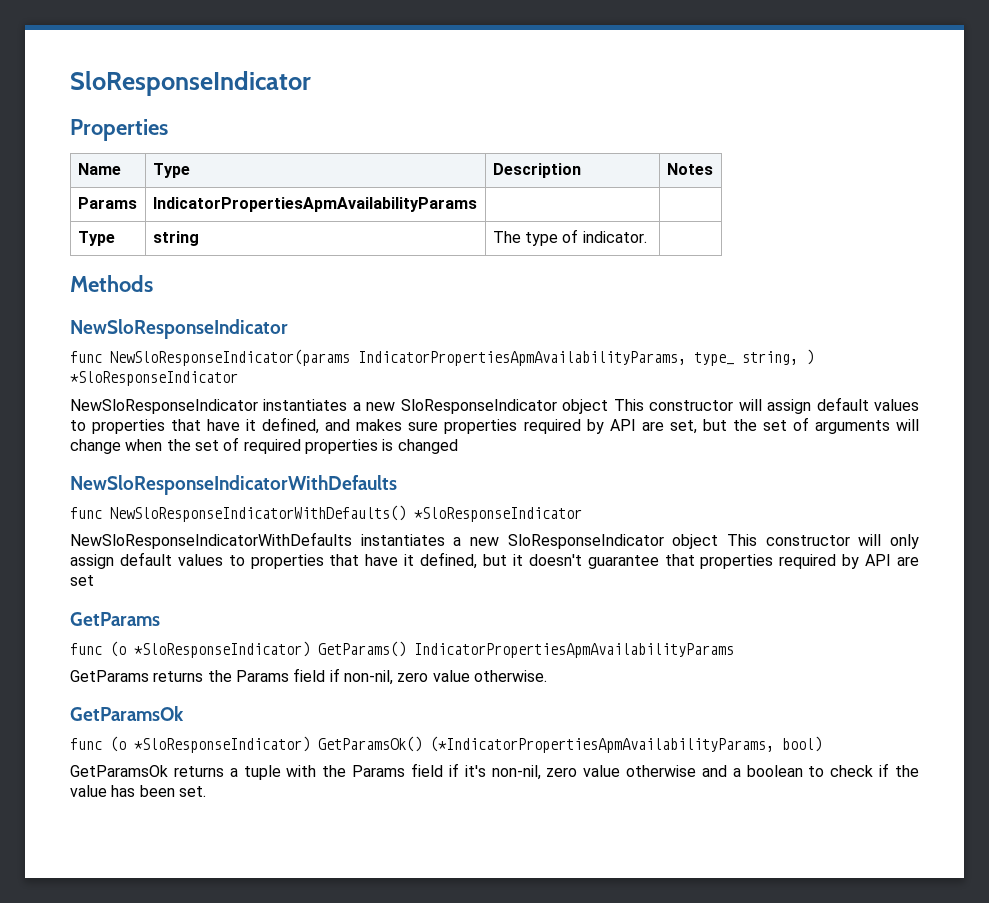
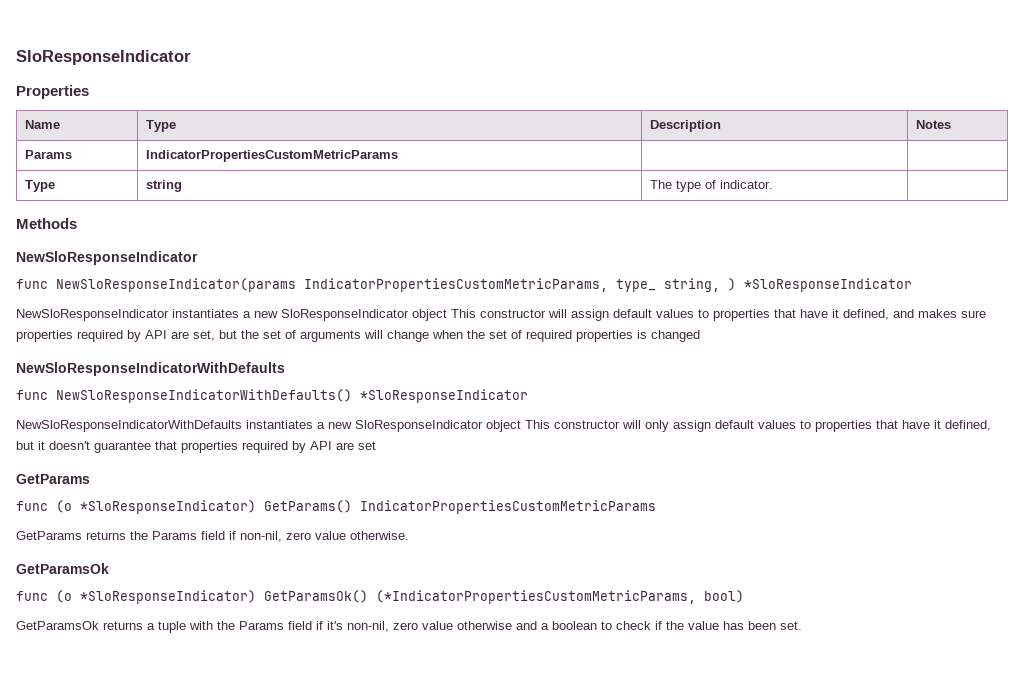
- Params | IndicatorPropertiesApmAvailabilityParams | |
+ Params | IndicatorPropertiesCustomMetricParams | |
- func NewSloResponseIndicator(params IndicatorPropertiesApmAvailabilityParams, type_ string, ) *SloResponseIndicator
+ func NewSloResponseIndicator(params IndicatorPropertiesCustomMetricParams, type_ string, ) *SloResponseIndicator
- func (o *SloResponseIndicator) GetParams() IndicatorPropertiesApmAvailabilityParams
+ func (o *SloResponseIndicator) GetParams() IndicatorPropertiesCustomMetricParams
- func (o *SloResponseIndicator) GetParamsOk() (*IndicatorPropertiesApmAvailabilityParams, bool)
+ func (o *SloResponseIndicator) GetParamsOk() (*IndicatorPropertiesCustomMetricParams, bool)

